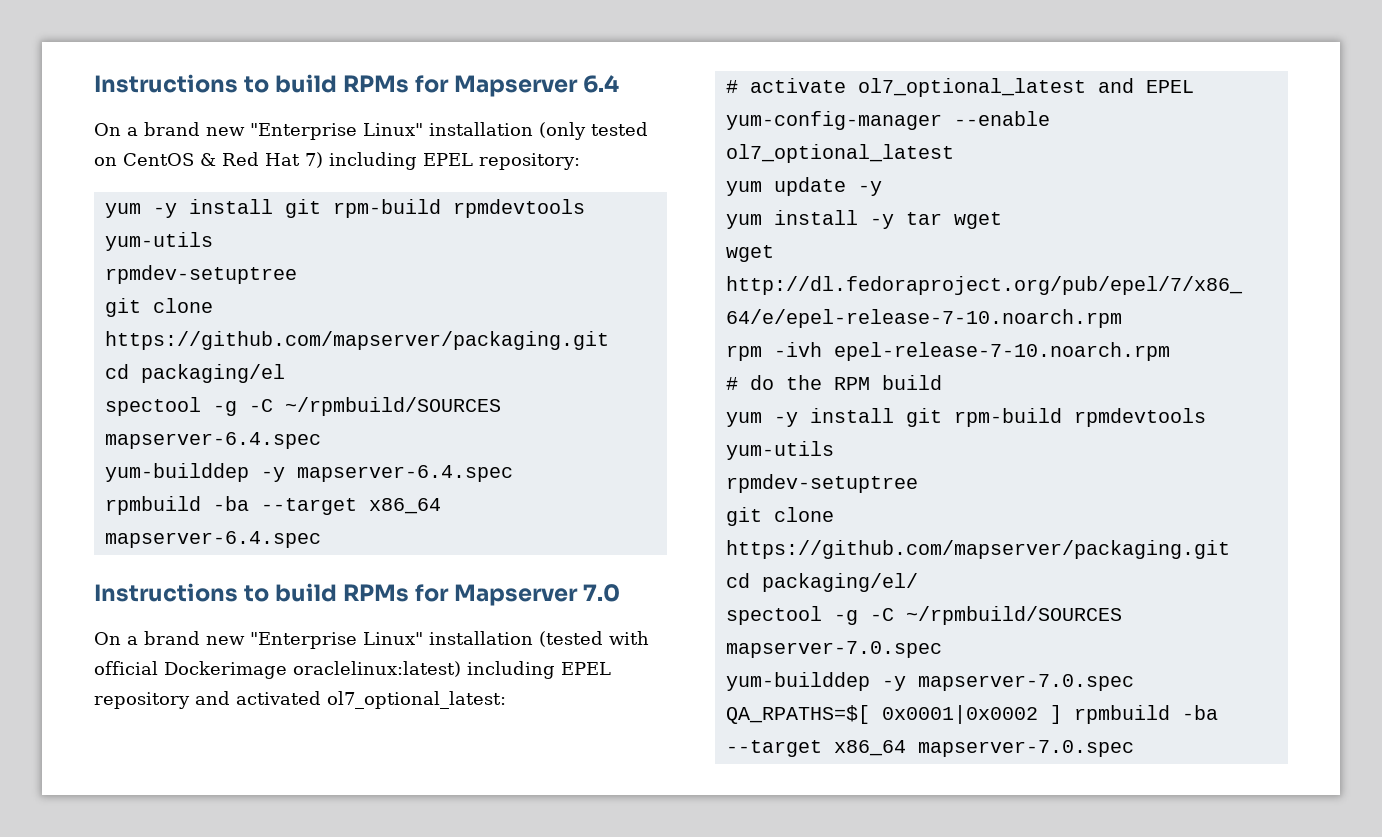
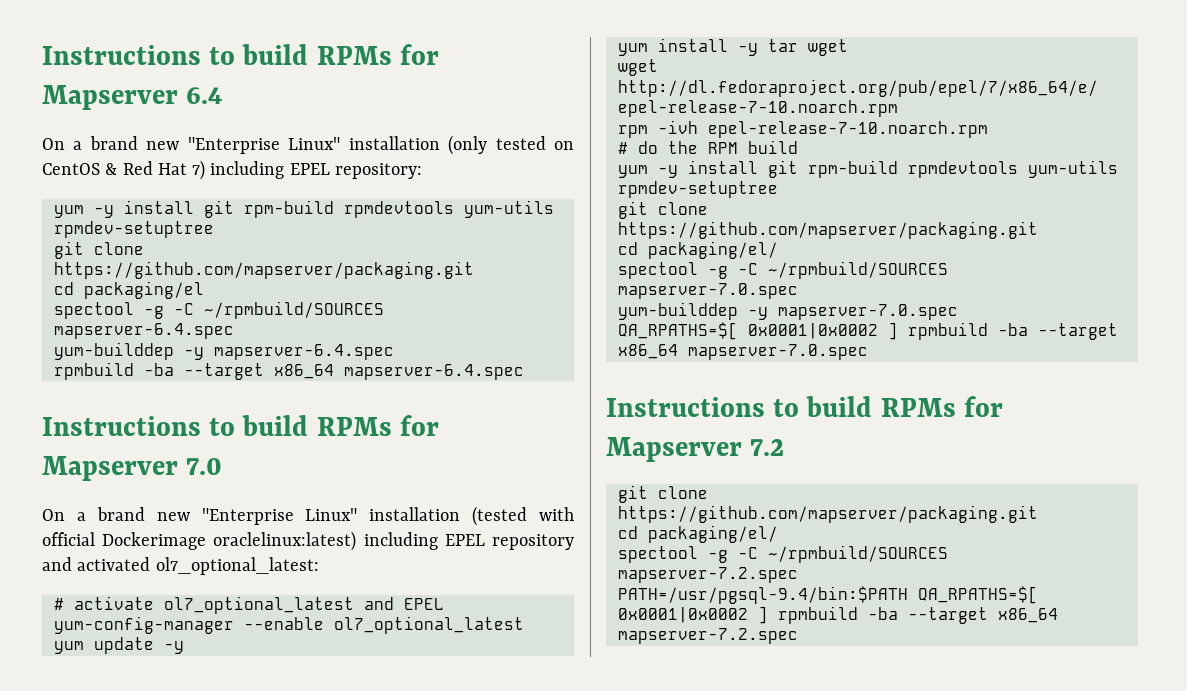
+ Instructions to build RPMs for Mapserver 7.2
+ git clone https://github.com/mapserver/packaging.git
+ cd packaging/el/
+ spectool -g -C ~/rpmbuild/SOURCES mapserver-7.2.spec
+ PATH=/usr/pgsql-9.4/bin:$PATH QA_RPATHS=$[ 0x0001|0x0002 ] rpmbuild -ba --target x86_64 mapserver-7.2.spec

